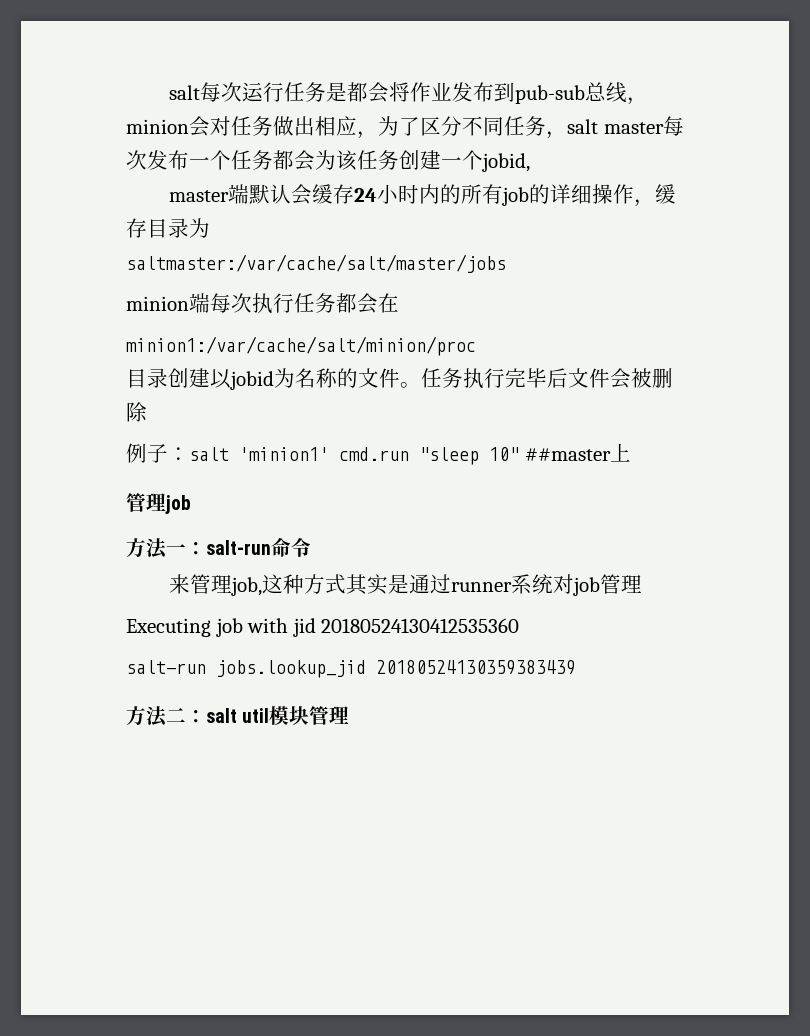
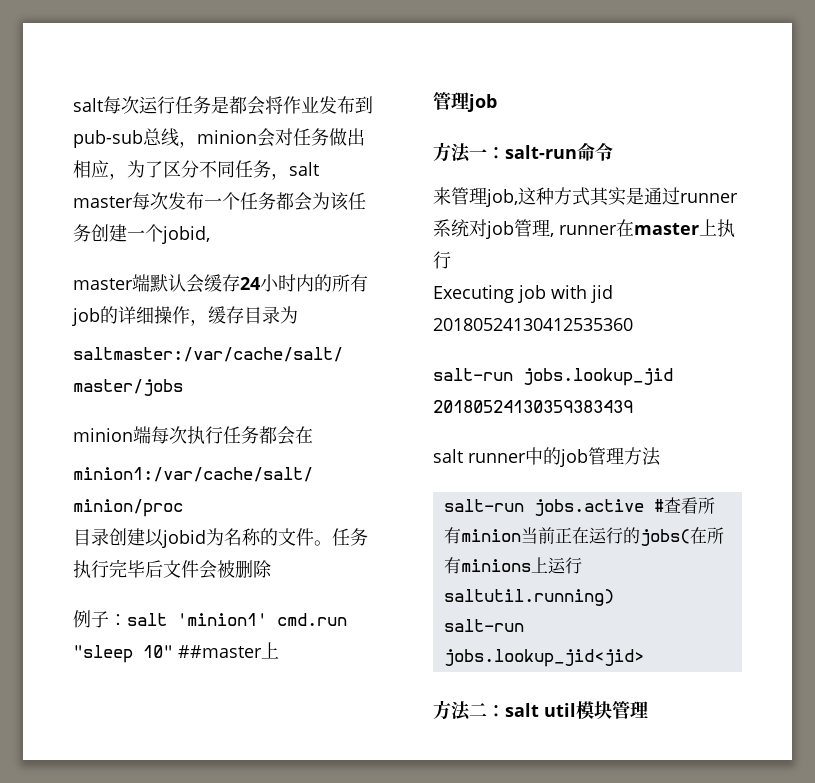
- 来管理job,这种方式其实是通过runner系统对job管理
+ 来管理job,这种方式其实是通过runner系统对job管理, runner在master上执行
+ salt runner中的job管理方法
+ salt-run jobs.active #查看所有minion当前正在运行的jobs(在所有minions上运行saltutil.running)
+ salt-run jobs.lookup_jid<jid>

